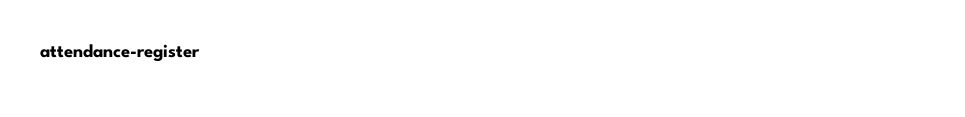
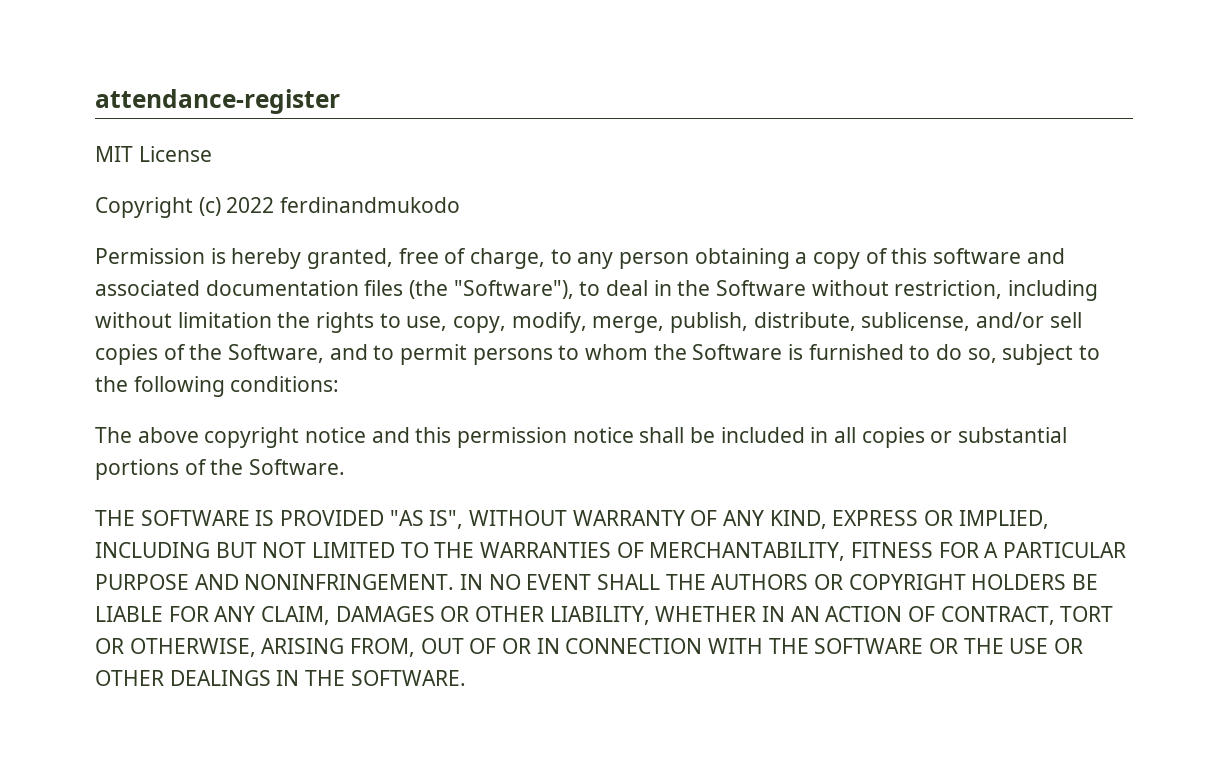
+ MIT License
+ Copyright (c) 2022 ferdinandmukodo
+ Permission is hereby granted, free of charge, to any person obtaining a copy of this software and associated documentation files (the "Software"), to deal in the Software without restriction, including without limitation the rights to use, copy, modify, merge, publish, distribute, sublicense, and/or sell copies of the Software, and to permit persons to whom the Software is furnished to do so, subject to the following conditions:
+ The above copyright notice and this permission notice shall be included in all copies or substantial portions of the Software.
+ THE SOFTWARE IS PROVIDED "AS IS", WITHOUT WARRANTY OF ANY KIND, EXPRESS OR IMPLIED, INCLUDING BUT NOT LIMITED TO THE WARRANTIES OF MERCHANTABILITY, FITNESS FOR A PARTICULAR PURPOSE AND NONINFRINGEMENT. IN NO EVENT SHALL THE AUTHORS OR COPYRIGHT HOLDERS BE LIABLE FOR ANY CLAIM, DAMAGES OR OTHER LIABILITY, WHETHER IN AN ACTION OF CONTRACT, TORT OR OTHERWISE, ARISING FROM, OUT OF OR IN CONNECTION WITH THE SOFTWARE OR THE USE OR OTHER DEALINGS IN THE SOFTWARE.

